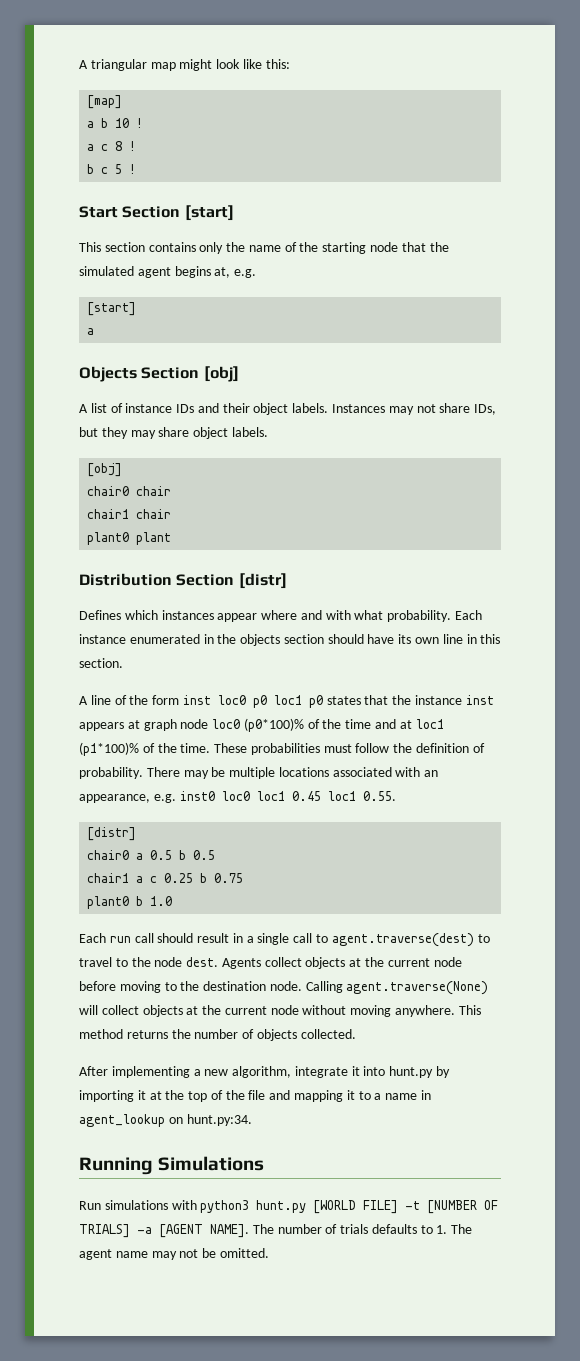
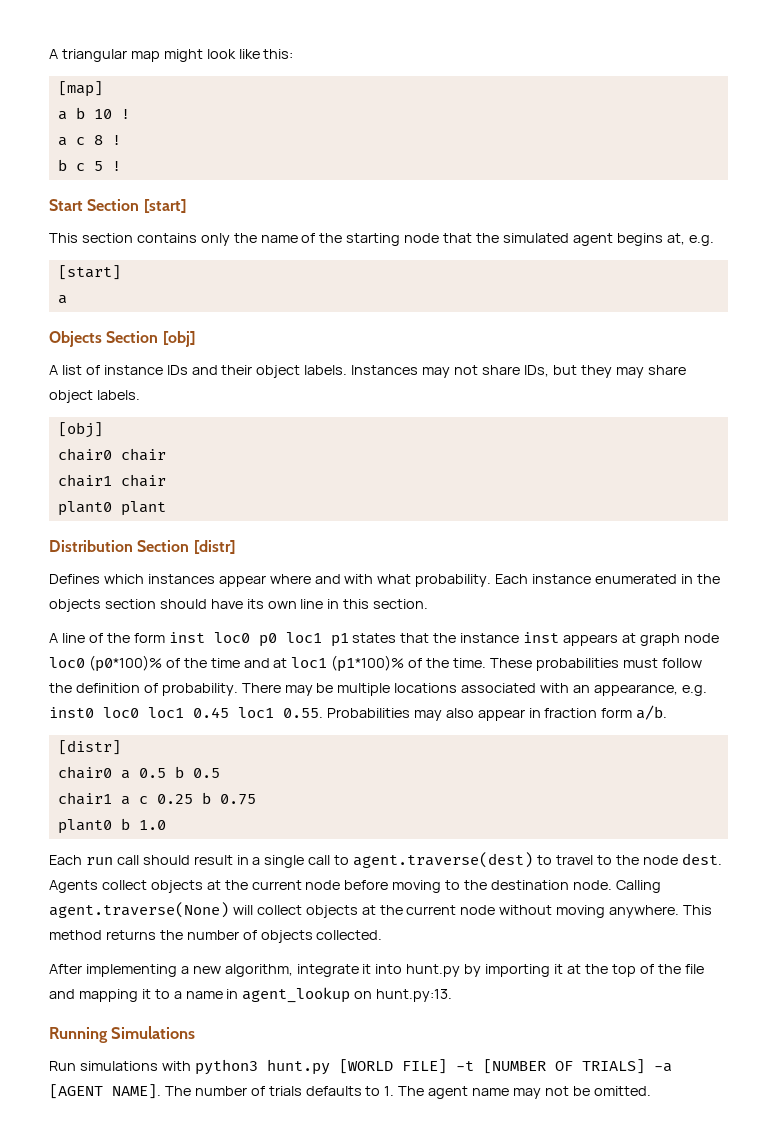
- A line of the form inst loc0 p0 loc1 p0 states that the instance inst appears at graph node loc0 (p0*100)% of the time and at loc1 (p1*100)% of the time.
+ A line of the form inst loc0 p0 loc1 p1 states that the instance inst appears at graph node loc0 (p0*100)% of the time and at loc1 (p1*100)% of the time.
- There may be multiple locations associated with an appearance, e.g. inst0 loc0 loc1 0.45 loc1 0.55.
+ There may be multiple locations associated with an appearance, e.g. inst0 loc0 loc1 0.45 loc1 0.55. Probabilities may also appear in fraction form a/b.
- After implementing a new algorithm, integrate it into hunt.py by importing it at the top of the file and mapping it to a name in agent_lookup on hunt.py:34.
+ After implementing a new algorithm, integrate it into hunt.py by importing it at the top of the file and mapping it to a name in agent_lookup on hunt.py:13.

